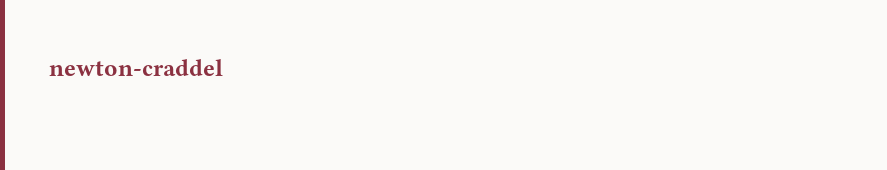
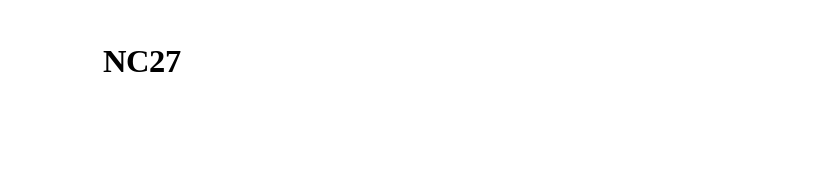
- newton-craddel
+ NC27

